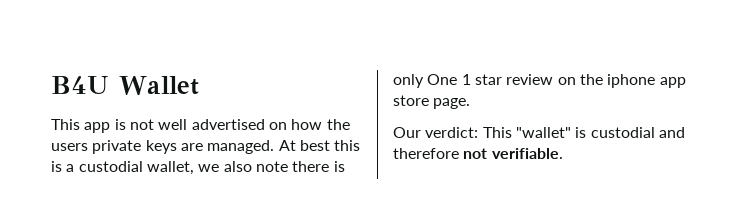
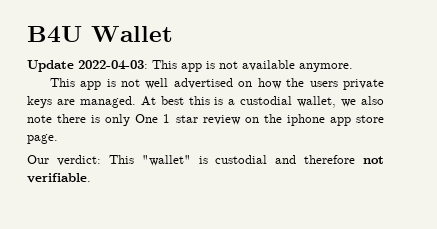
+ Update 2022-04-03: This app is not available anymore.

